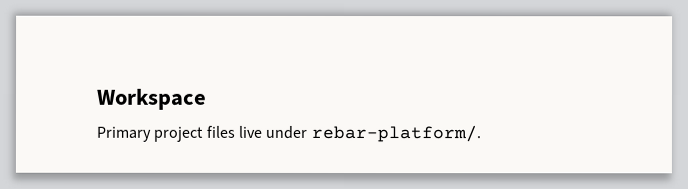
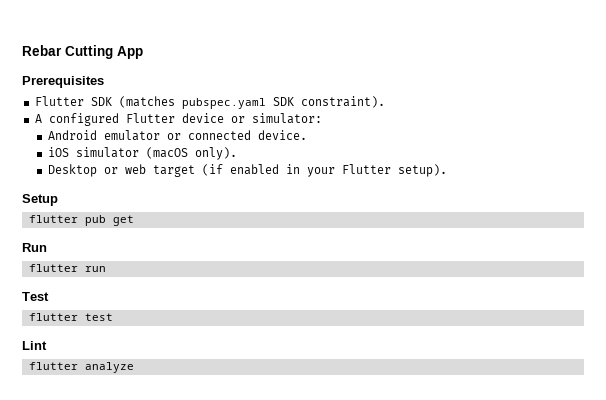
- Workspace
- Primary project files live under rebar-platform/.
+ Rebar Cutting App
+ Prerequisites
+ Flutter SDK (matches pubspec.yaml SDK constraint).
+ A configured Flutter device or simulator:
+ Android emulator or connected device.
+ iOS simulator (macOS only).
+ Desktop or web target (if enabled in your Flutter setup).
+ Setup
+ flutter pub get
+ Run
+ flutter run
+ Test
+ flutter test
+ Lint
+ flutter analyze

